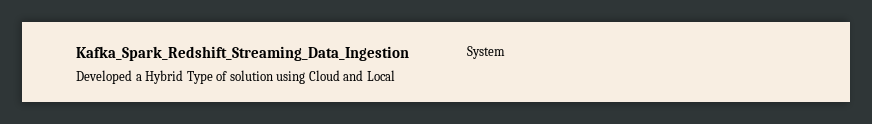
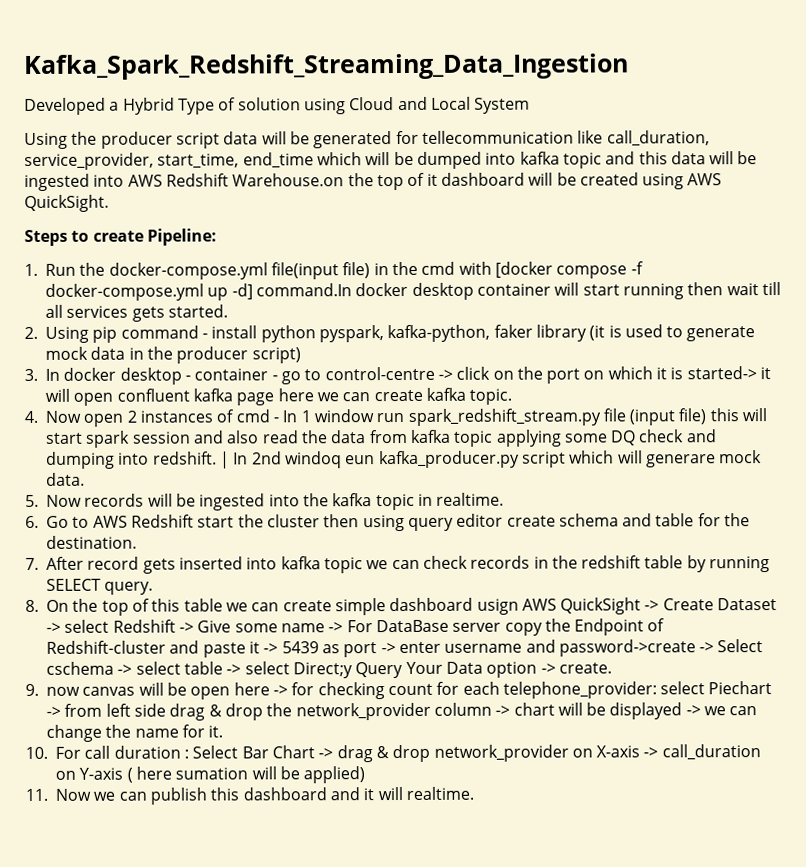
+ Using the producer script data will be generated for tellecommunication like call_duration, service_provider, start_time, end_time which will be dumped into kafka topic and this data will be ingested into AWS Redshift Warehouse.on the top of it dashboard will be created using AWS QuickSight.
+ Steps to create Pipeline:
+ 1. Run the docker-compose.yml file(input file) in the cmd with [docker compose -f docker-compose.yml up -d] command.In docker desktop container will start running then wait till all services gets started.
+ 2. Using pip command - install python pyspark, kafka-python, faker library (it is used to generate mock data in the producer script)
+ 3. In docker desktop - container - go to control-centre -> click on the port on which it is started-> it will open confluent kafka page here we can create kafka topic.
+ 4. Now open 2 instances of cmd - In 1 window run spark_redshift_stream.py file (input file) this will start spark session and also read the data from kafka topic applying some DQ check and dumping into redshift. | In 2nd windoq eun kafka_producer.py script which will generare mock data.
+ 5. Now records will be ingested into the kafka topic in realtime.
+ 6. Go to AWS Redshift start the cluster then using query editor create schema and table for the destination.
+ 7. After record gets inserted into kafka topic we can check records in the redshift table by running SELECT query.
+ 8. On the top of this table we can create simple dashboard usign AWS QuickSight -> Create Dataset -> select Redshift -> Give some name -> For DataBase server copy the Endpoint of Redshift-cluster and paste it -> 5439 as port -> enter username and password->create -> Select cschema -> select table -> select Direct;y Query Your Data option -> create.
+ 9. now canvas will be open here -> for checking count for each telephone_provider: select Piechart -> from left side drag & drop the network_provider column -> chart will be displayed -> we can change the name for it.
+ 10. For call duration : Select Bar Chart -> drag & drop network_provider on X-axis -> call_duration on Y-axis ( here sumation will be applied)
+ 11. Now we can publish this dashboard and it will realtime.

